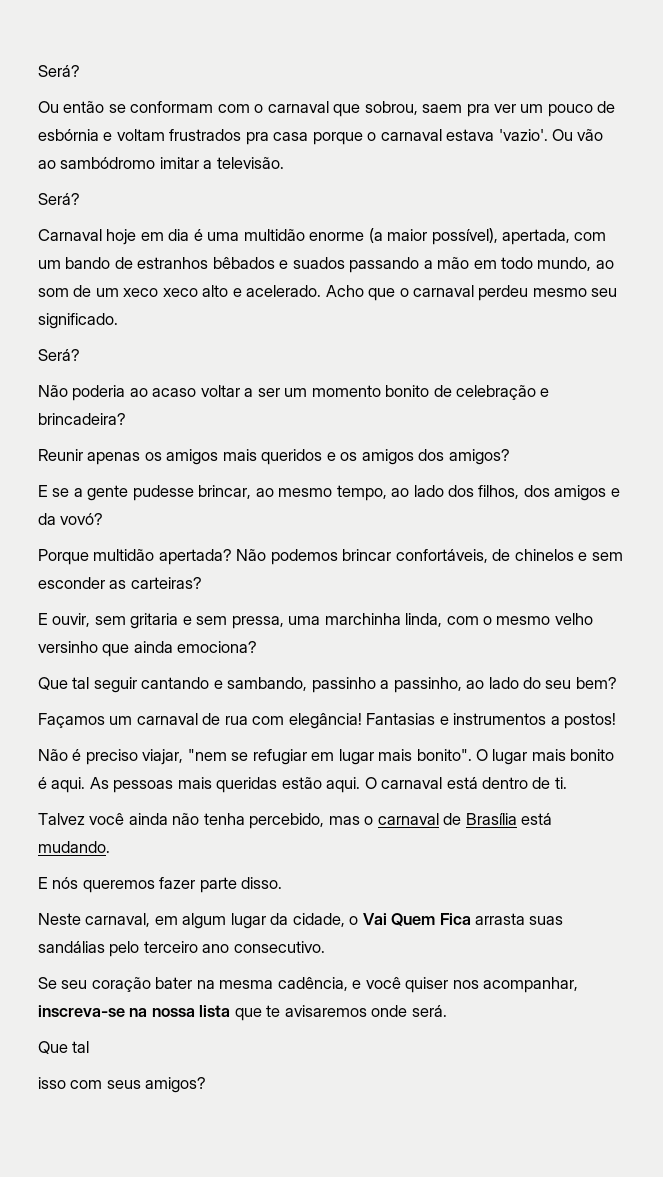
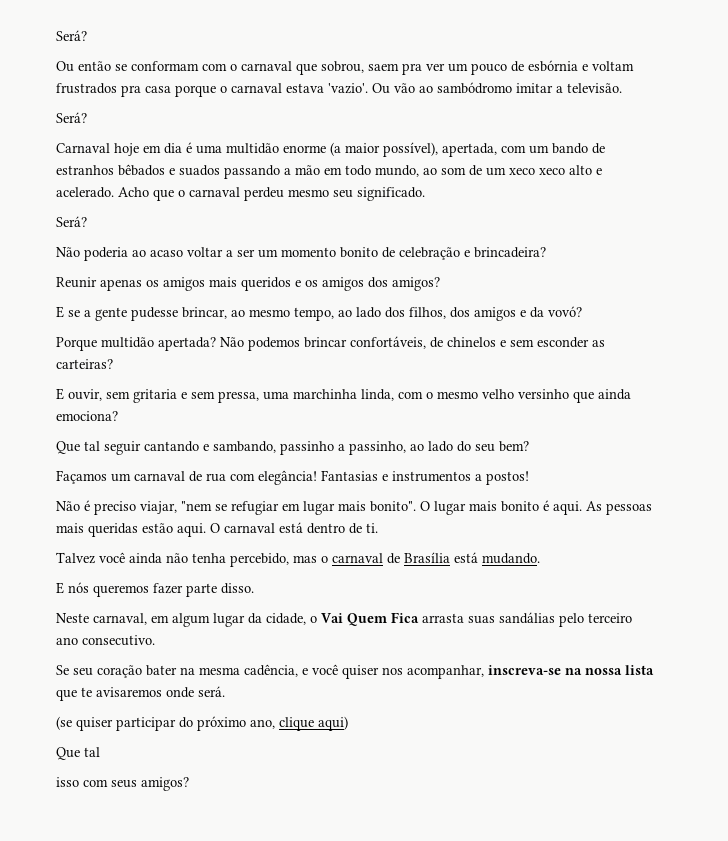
+ (se quiser participar do próximo ano, clique aqui)

